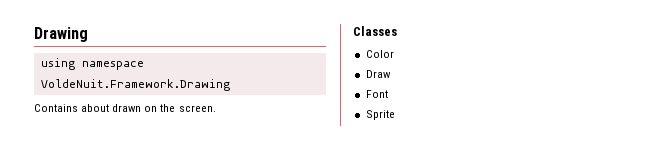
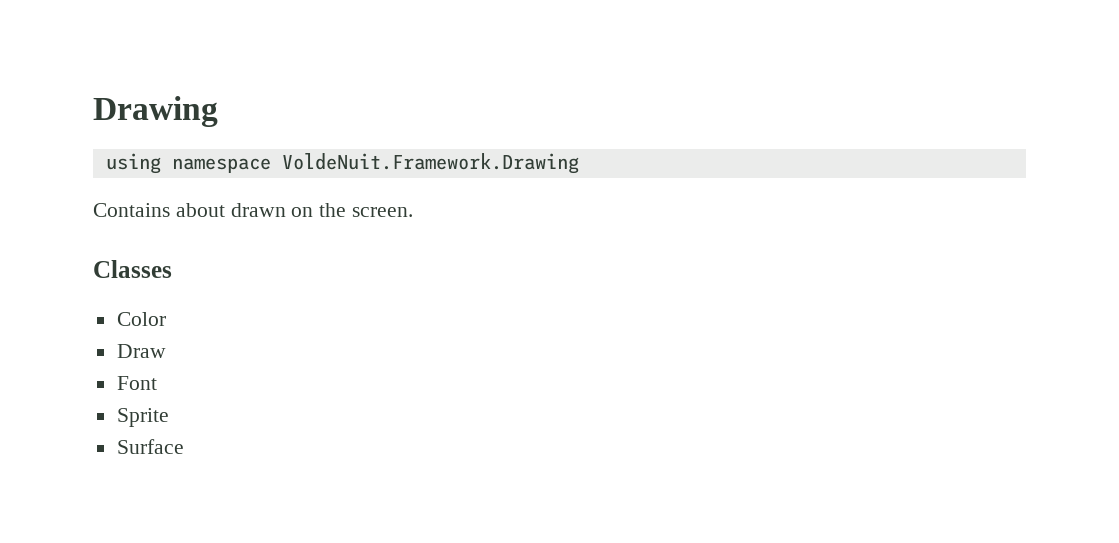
+ Surface

